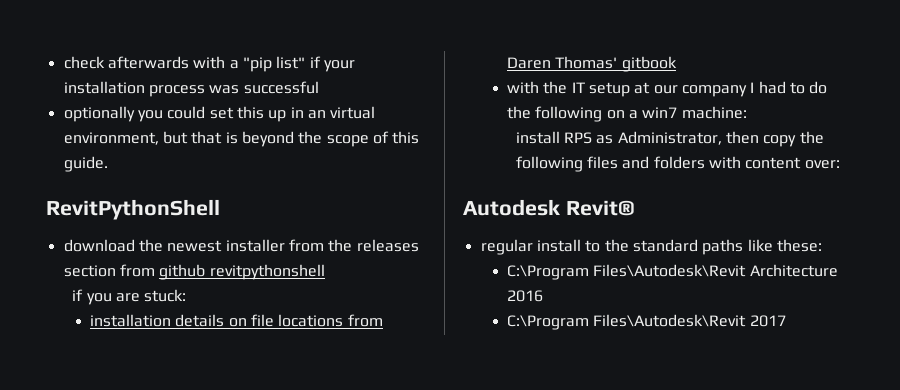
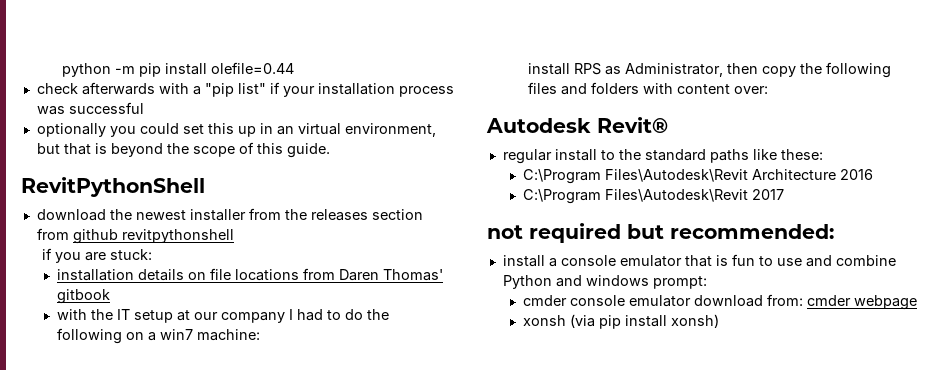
+ python -m pip install olefile=0.44
+ not required but recommended:
+ install a console emulator that is fun to use and combine Python and windows prompt:
+ cmder console emulator download from: cmder webpage
+ xonsh (via pip install xonsh)

